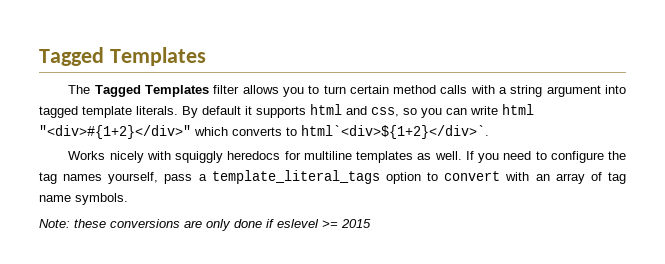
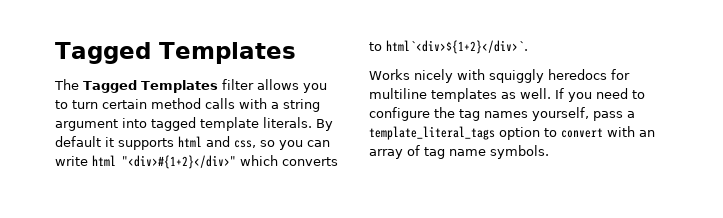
- Note: these conversions are only done if eslevel >= 2015

